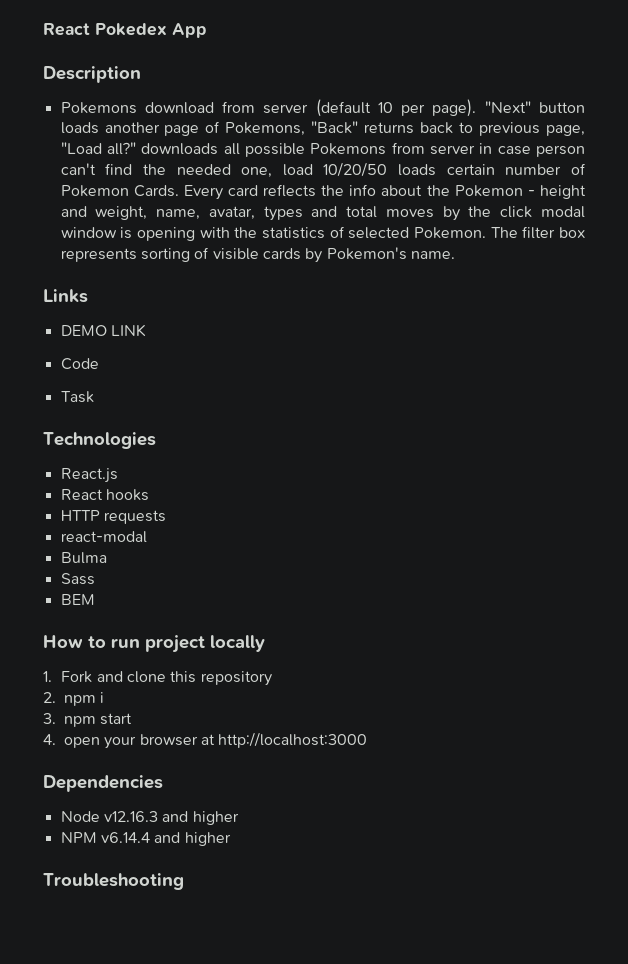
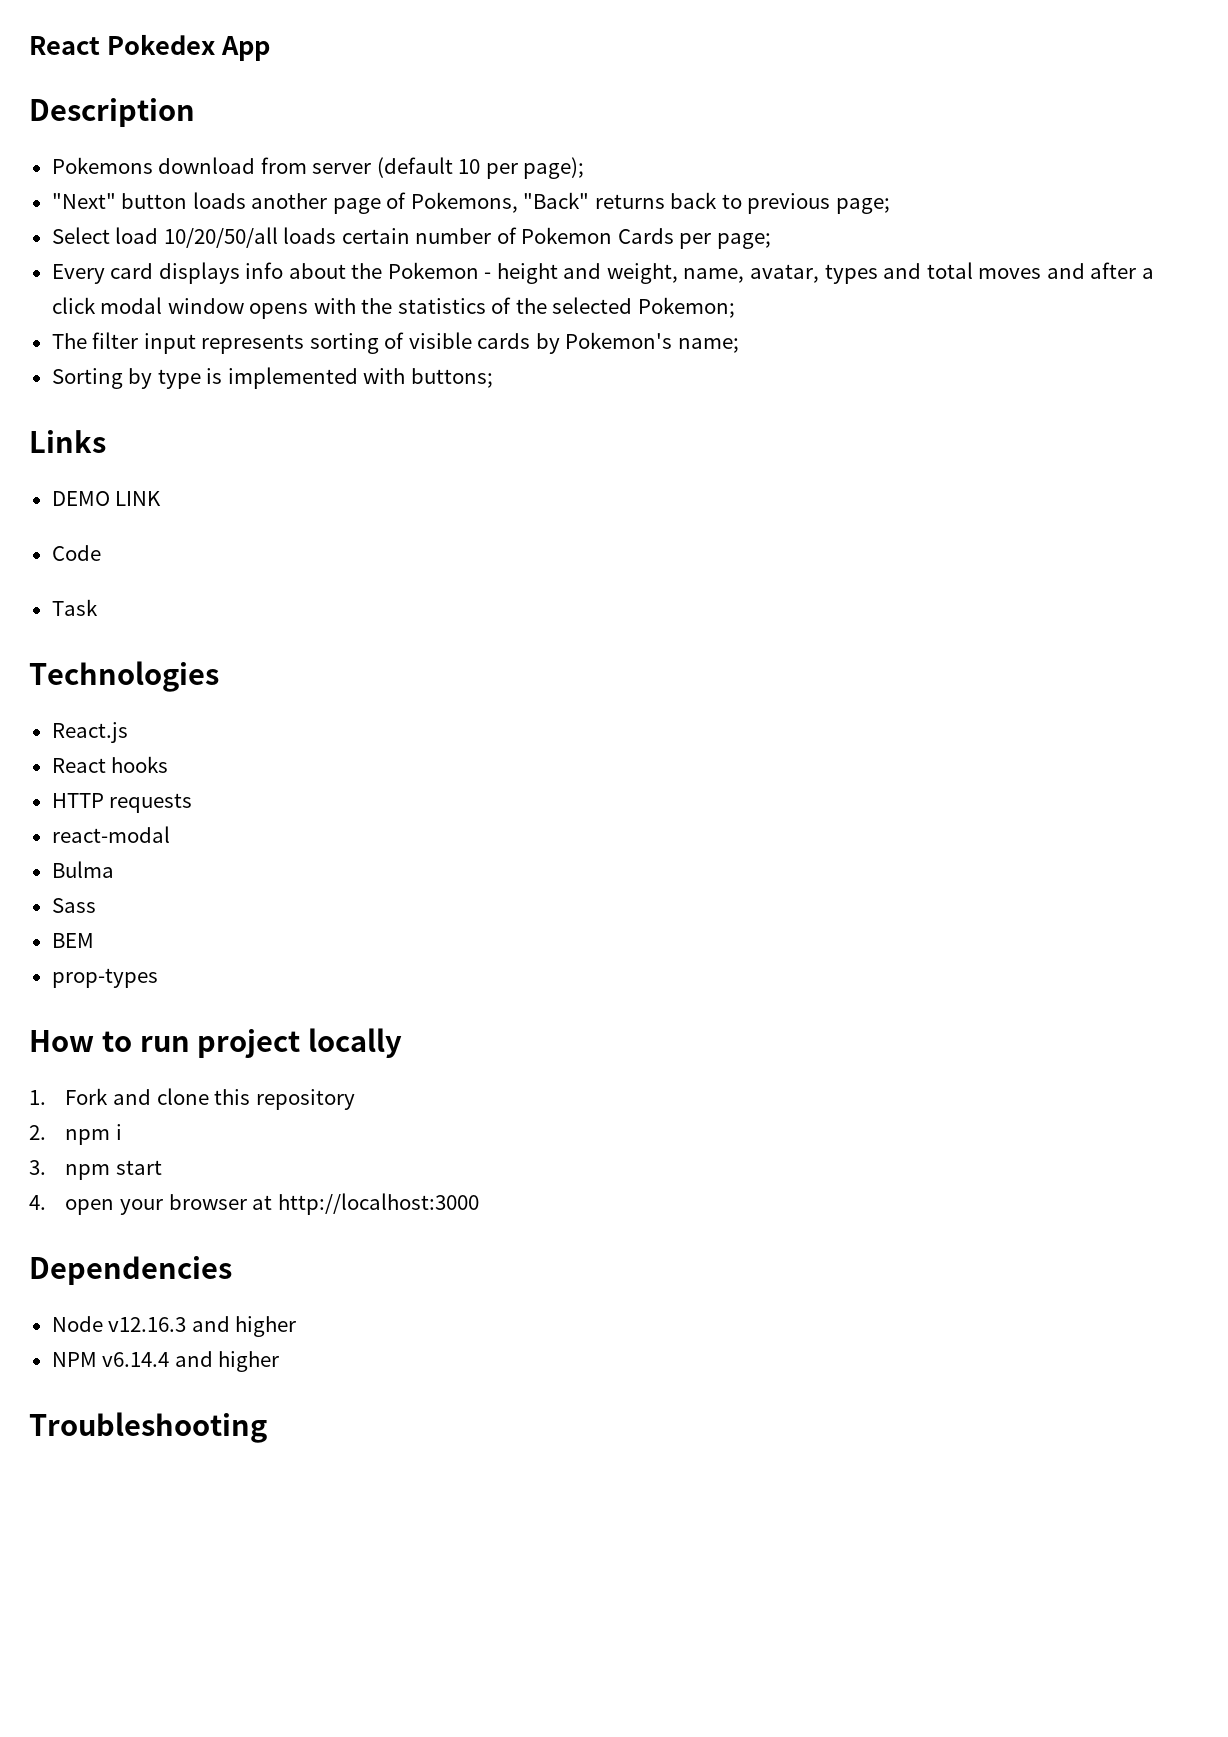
- Pokemons download from server (default 10 per page). "Next" button loads another page of Pokemons, "Back" returns back to previous page, "Load all?" downloads all possible Pokemons from server in case person can't find the needed one, load 10/20/50 loads certain number of Pokemon Cards. Every card reflects the info about the Pokemon - height and weight, name, avatar, types and total moves by the click modal window is opening with the statistics of selected Pokemon. The filter box represents sorting of visible cards by Pokemon's name.
+ Pokemons download from server (default 10 per page);
+ "Next" button loads another page of Pokemons, "Back" returns back to previous page;
+ Select load 10/20/50/all loads certain number of Pokemon Cards per page;
+ Every card displays info about the Pokemon - height and weight, name, avatar, types and total moves and after a click modal window opens with the statistics of the selected Pokemon;
+ The filter input represents sorting of visible cards by Pokemon's name;
+ Sorting by type is implemented with buttons;
+ prop-types

